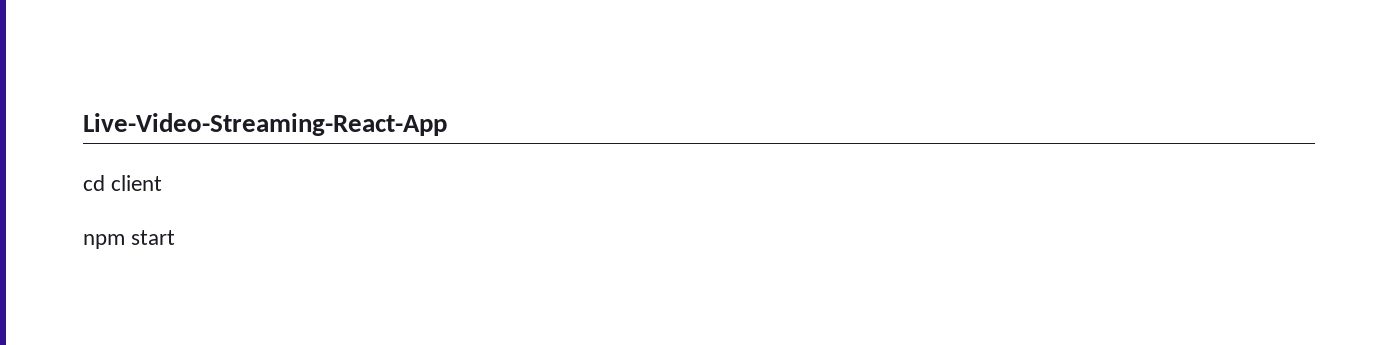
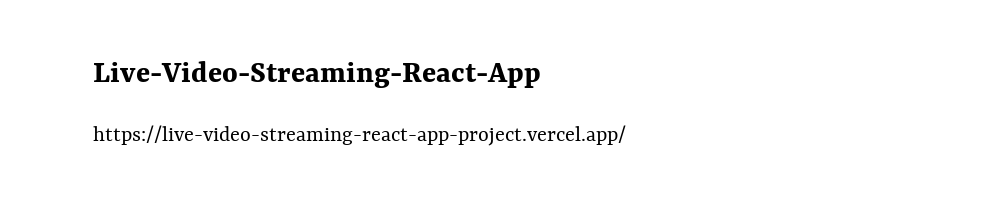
- cd client
- npm start
+ https://live-video-streaming-react-app-project.vercel.app/

